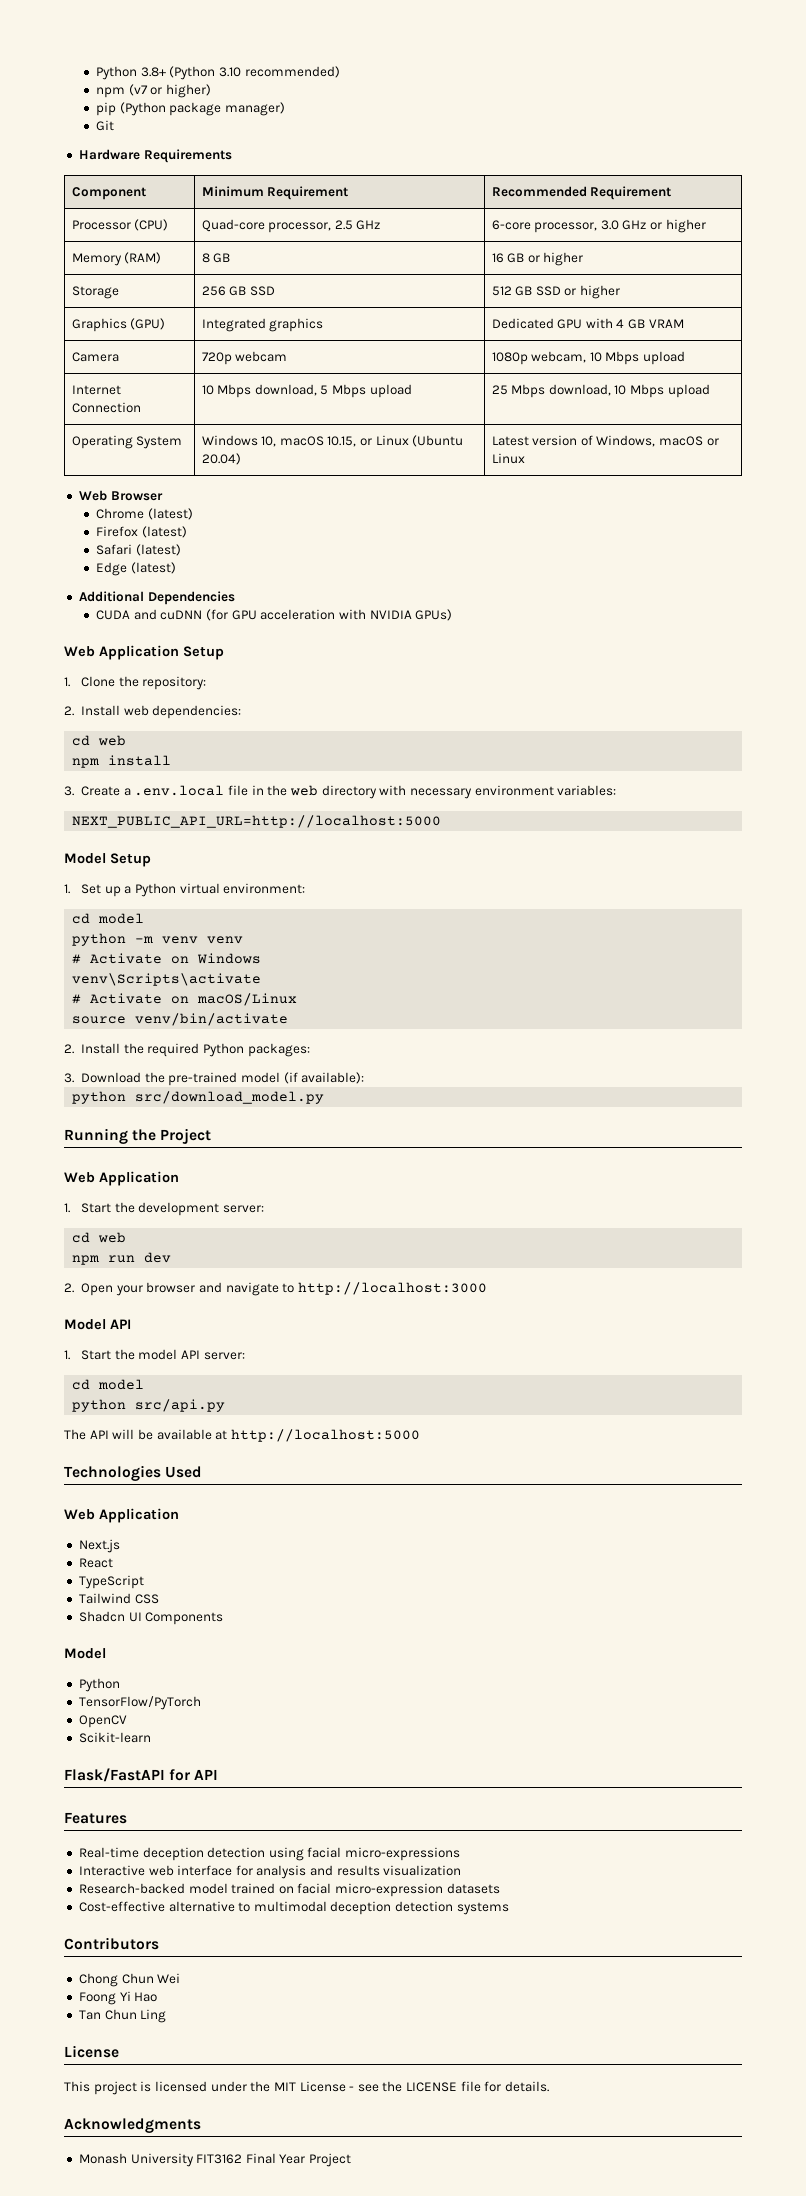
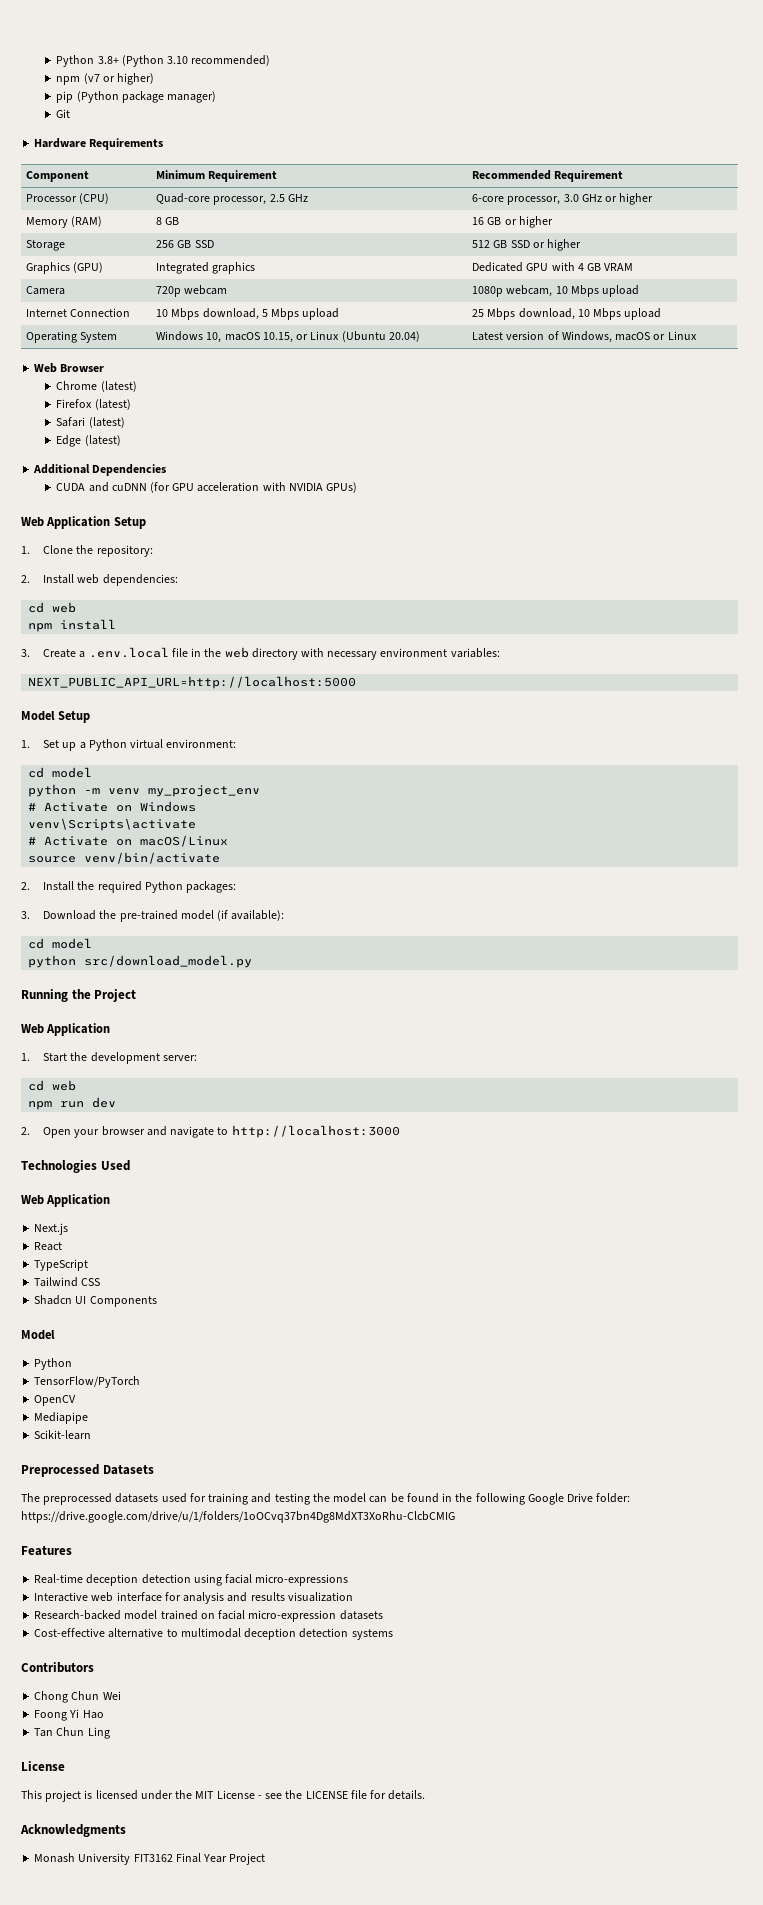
- python -m venv venv
+ python -m venv my_project_env
  3. Download the pre-trained model (if available):
+ cd model
- Model API
- 1. Start the model API server:
- cd model
- python src/api.py
- The API will be available at http://localhost:5000
+ Mediapipe
- Flask/FastAPI for API
+ Preprocessed Datasets
+ The preprocessed datasets used for training and testing the model can be found in the following Google Drive folder: https://drive.google.com/drive/u/1/folders/1oOCvq37bn4Dg8MdXT3XoRhu-ClcbCMIG

